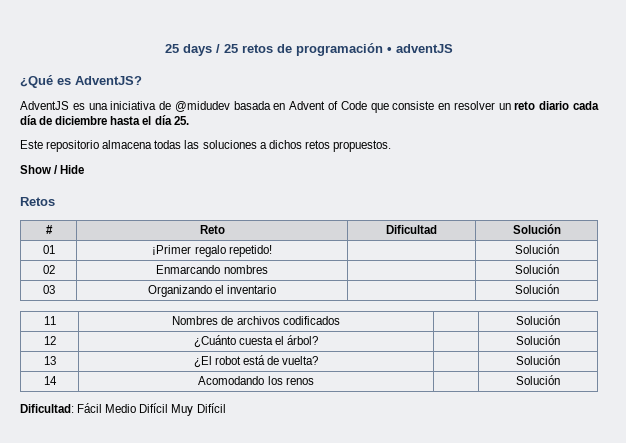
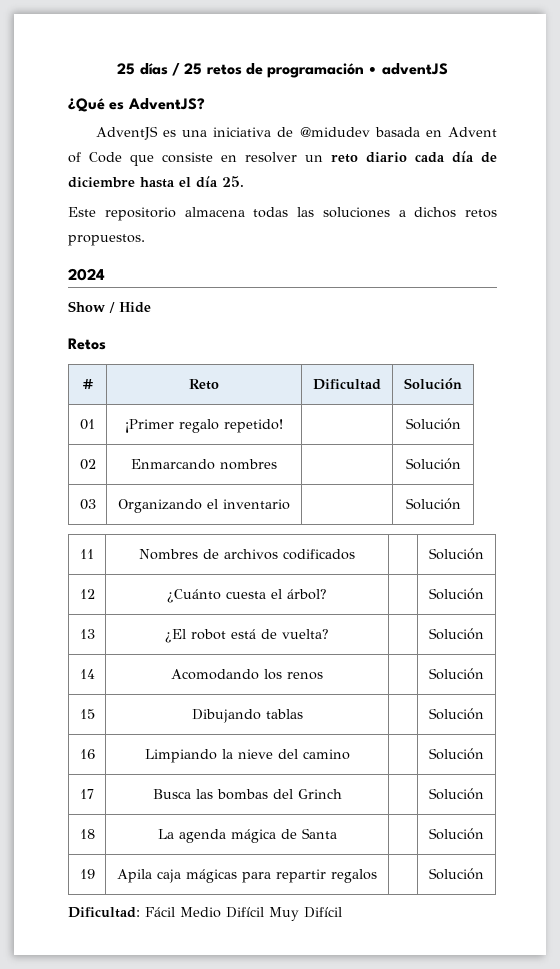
- 25 days / 25 retos de programación • adventJS
+ 25 días / 25 retos de programación • adventJS
+ 2024
+ 15 | Dibujando tablas | | Solución
+ 16 | Limpiando la nieve del camino | | Solución
+ 17 | Busca las bombas del Grinch | | Solución
+ 18 | La agenda mágica de Santa | | Solución
+ 19 | Apila caja mágicas para repartir regalos | | Solución

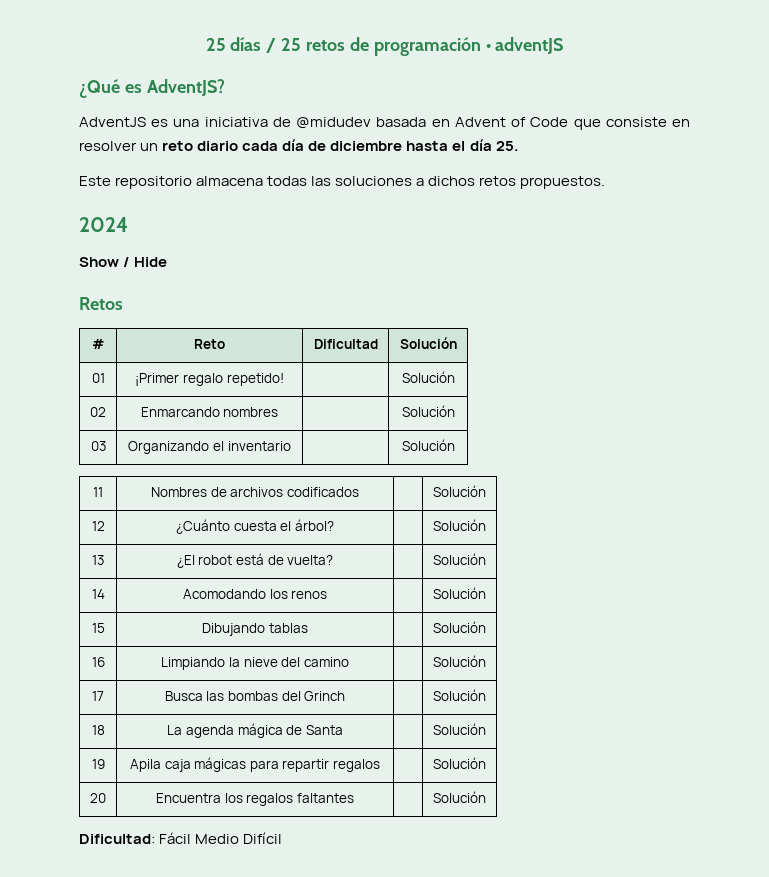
+ 20 | Encuentra los regalos faltantes | | Solución
- Dificultad: Fácil Medio Difícil Muy Difícil
+ Dificultad: Fácil Medio Difícil

